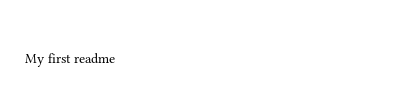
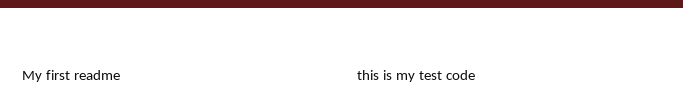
+ this is my test code

